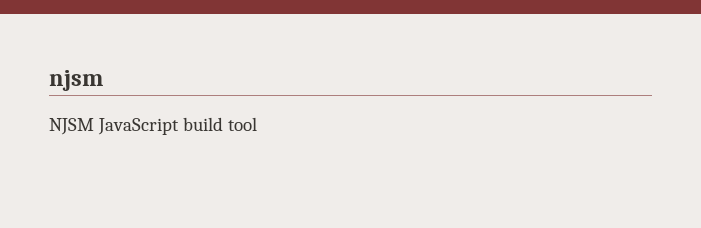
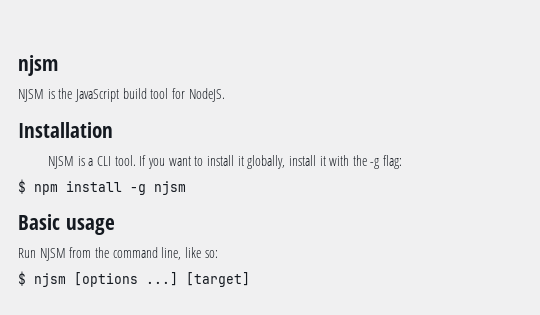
- NJSM JavaScript build tool
+ NJSM is the JavaScript build tool for NodeJS.
+ Installation
+ NJSM is a CLI tool. If you want to install it globally, install it with the -g flag:
+ $ npm install -g njsm
+ Basic usage
+ Run NJSM from the command line, like so:
+ $ njsm [options ...] [target]

